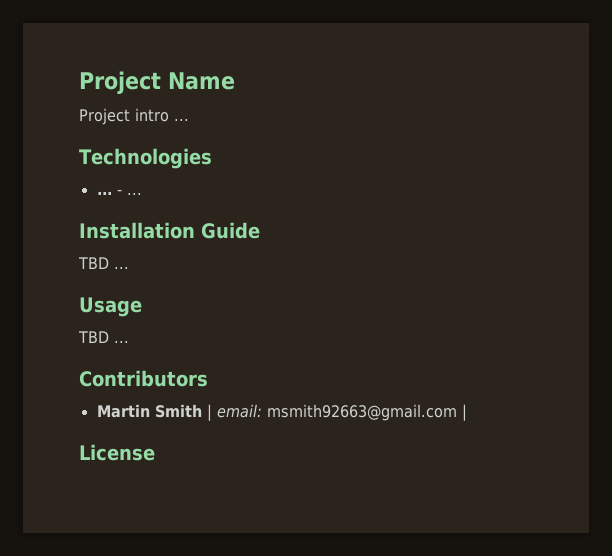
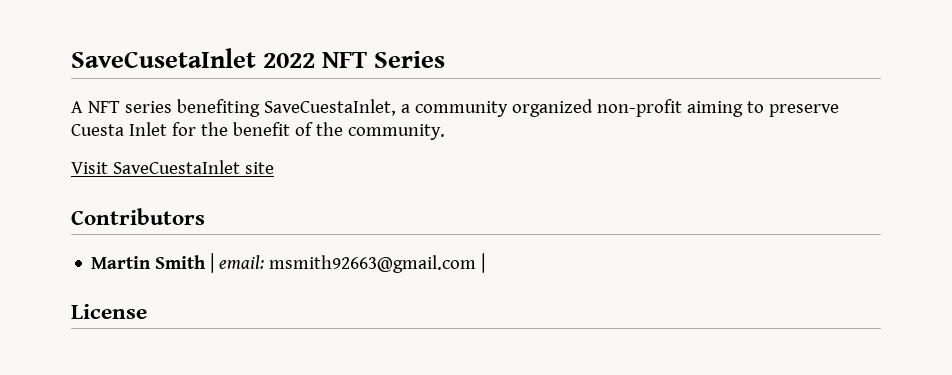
- Project Name
- Project intro ...
- Technologies
- ... - ...
- Installation Guide
- TBD ...
- Usage
- TBD ...
+ SaveCusetaInlet 2022 NFT Series
+ A NFT series benefiting SaveCuestaInlet, a community organized non-profit aiming to preserve Cuesta Inlet for the benefit of the community.
+ Visit SaveCuestaInlet site

